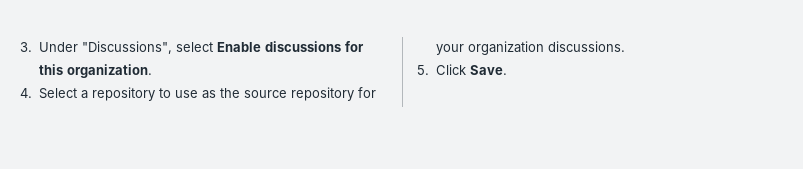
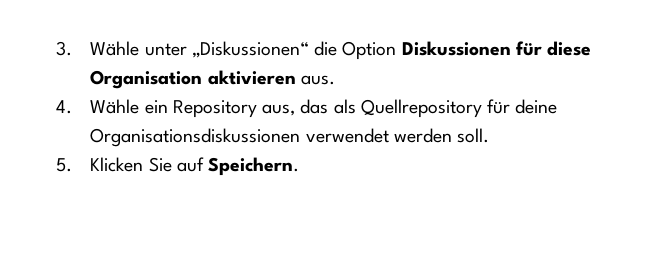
- 3. Under "Discussions", select Enable discussions for this organization.
- 4. Select a repository to use as the source repository for your organization discussions.
- 5. Click Save.
+ 3. Wähle unter „Diskussionen“ die Option Diskussionen für diese Organisation aktivieren aus.
+ 4. Wähle ein Repository aus, das als Quellrepository für deine Organisationsdiskussionen verwendet werden soll.
+ 5. Klicken Sie auf Speichern.

